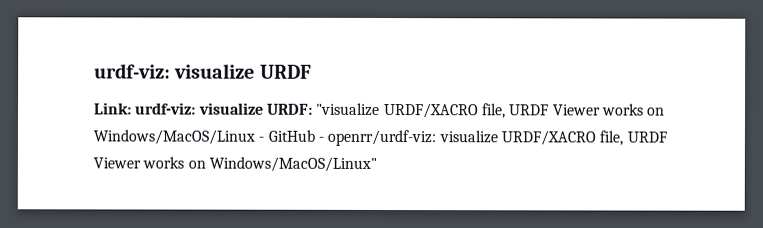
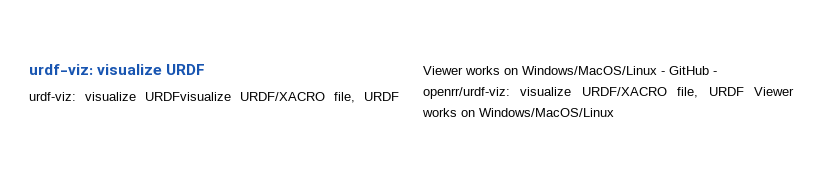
- Link: urdf-viz: visualize URDF: "visualize URDF/XACRO file, URDF Viewer works on Windows/MacOS/Linux - GitHub - openrr/urdf-viz: visualize URDF/XACRO file, URDF Viewer works on Windows/MacOS/Linux"
+ urdf-viz: visualize URDFvisualize URDF/XACRO file, URDF Viewer works on Windows/MacOS/Linux - GitHub - openrr/urdf-viz: visualize URDF/XACRO file, URDF Viewer works on Windows/MacOS/Linux

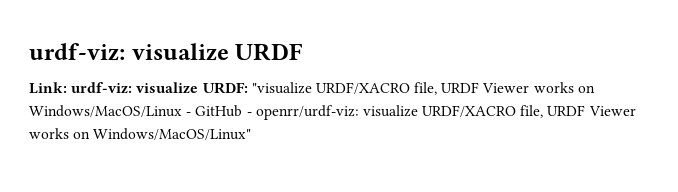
- urdf-viz: visualize URDFvisualize URDF/XACRO file, URDF Viewer works on Windows/MacOS/Linux - GitHub - openrr/urdf-viz: visualize URDF/XACRO file, URDF Viewer works on Windows/MacOS/Linux
+ Link: urdf-viz: visualize URDF: "visualize URDF/XACRO file, URDF Viewer works on Windows/MacOS/Linux - GitHub - openrr/urdf-viz: visualize URDF/XACRO file, URDF Viewer works on Windows/MacOS/Linux"

